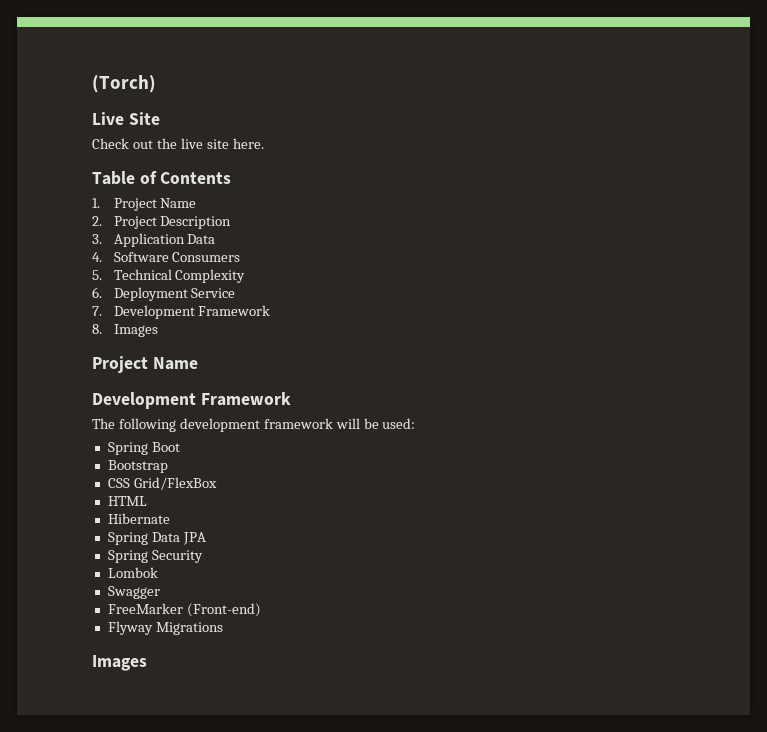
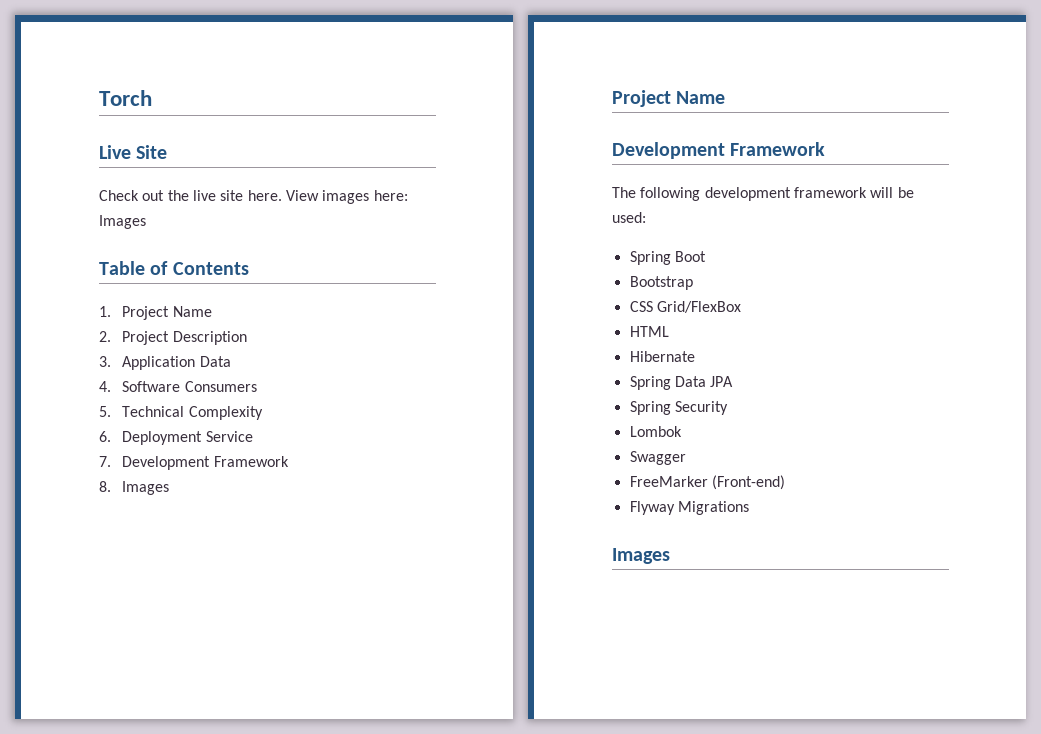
- (Torch)
+ Torch
+ View images here: Images

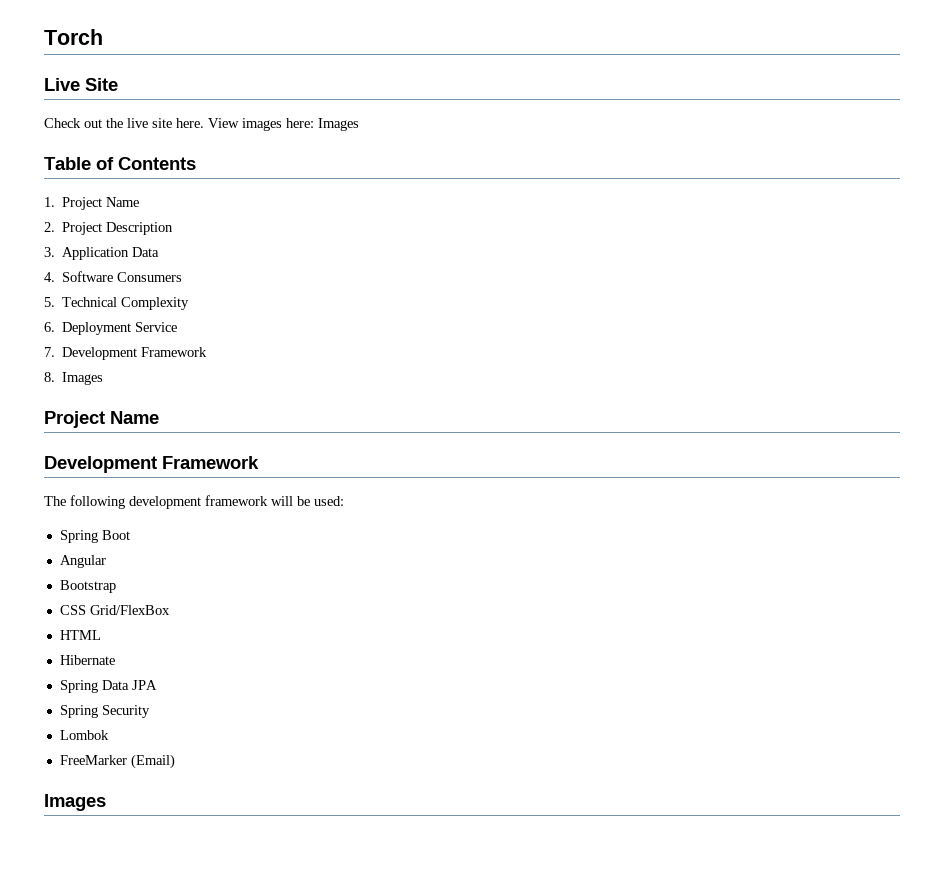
+ Angular
- Swagger
- FreeMarker (Front-end)
- Flyway Migrations
+ FreeMarker (Email)

